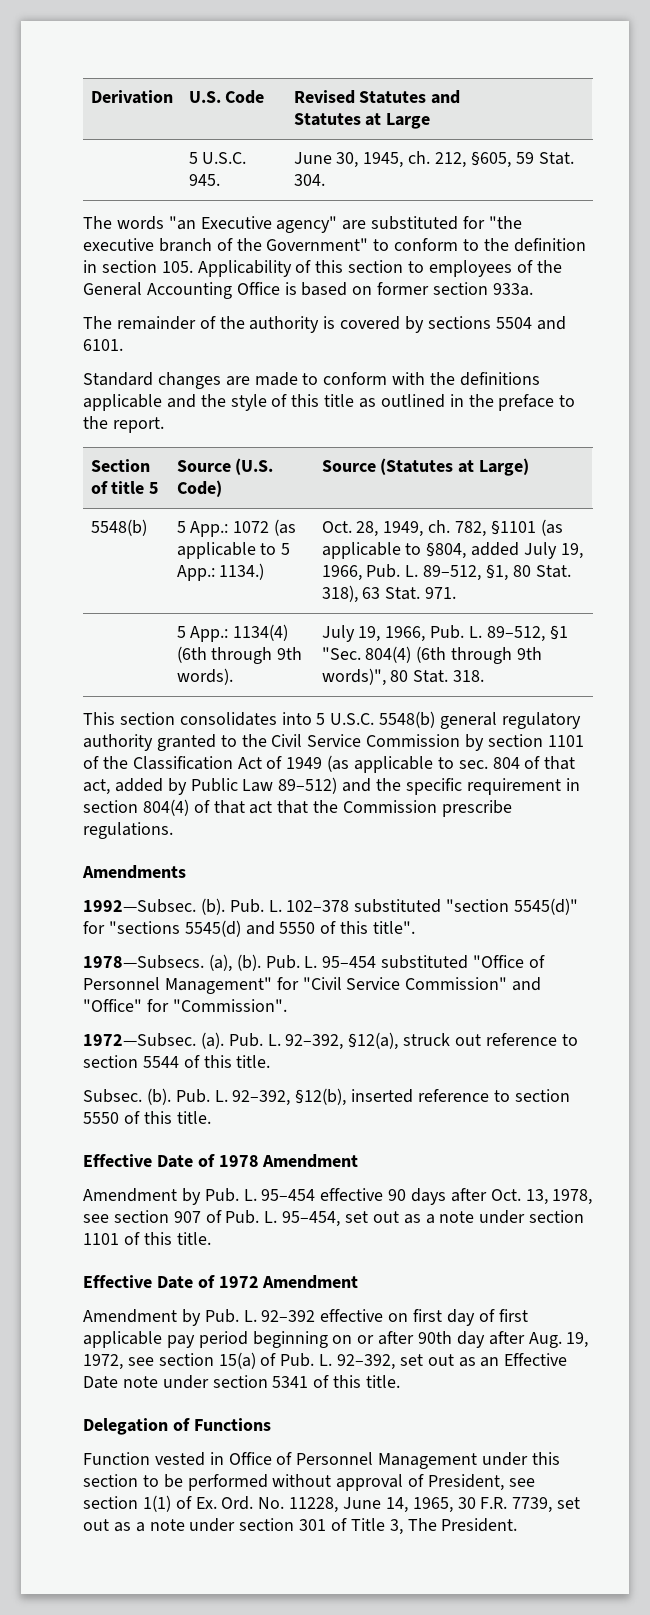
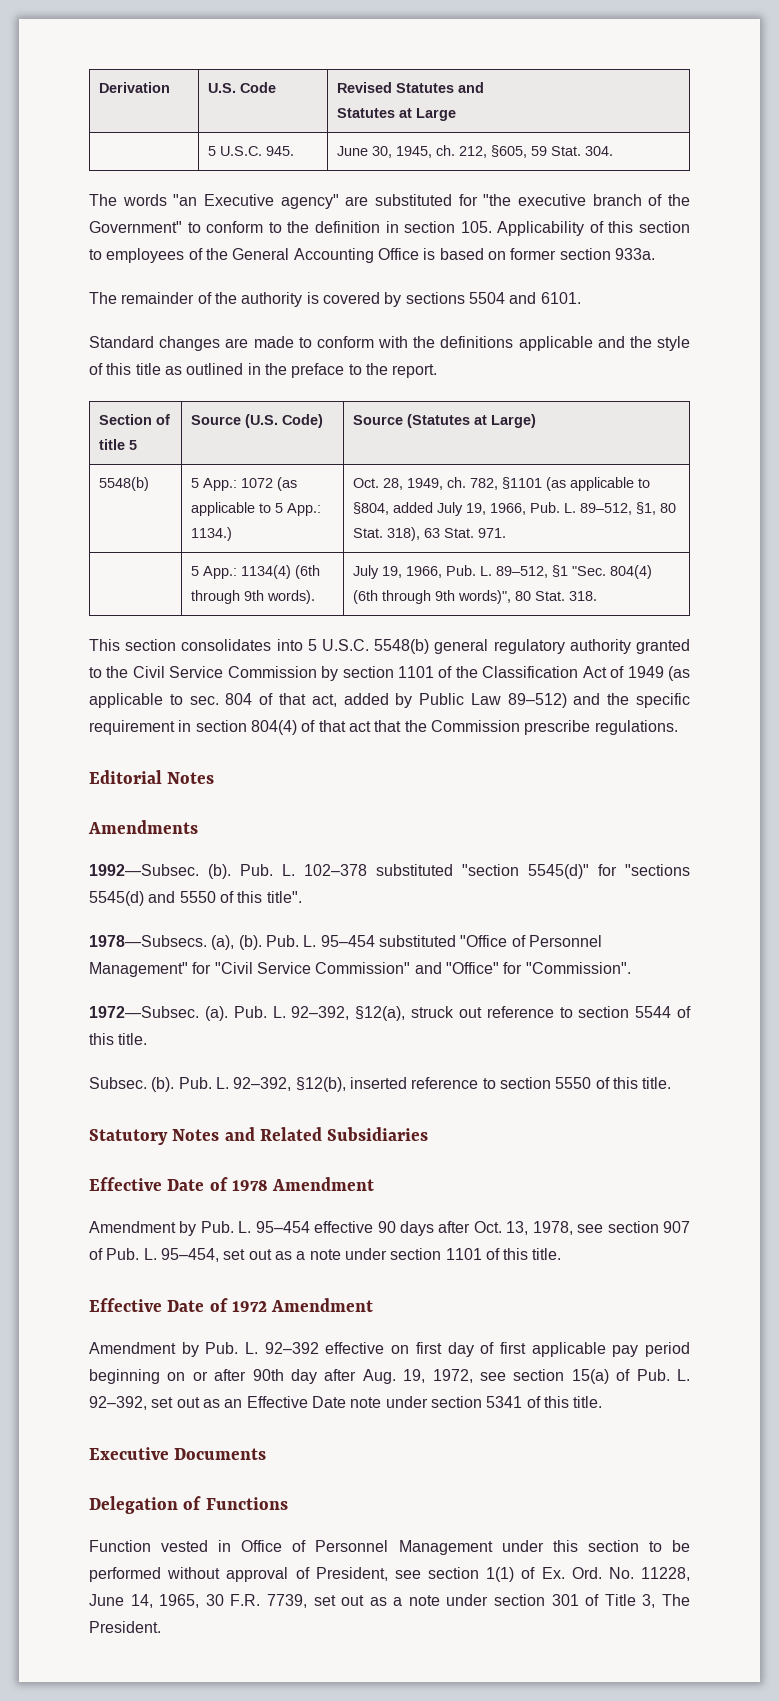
+ Editorial Notes
+ Statutory Notes and Related Subsidiaries
+ Executive Documents

